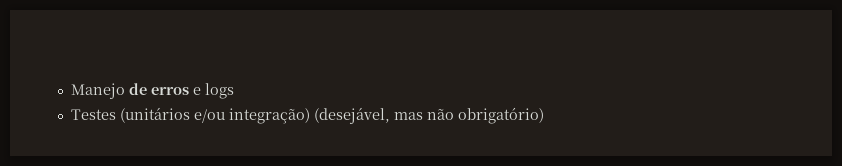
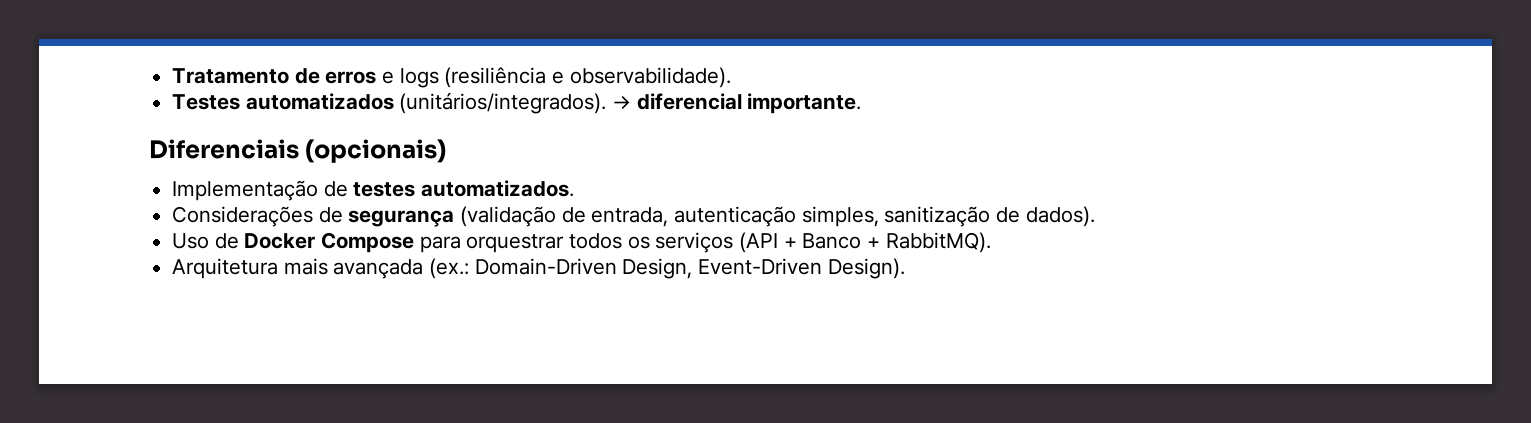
- Manejo de erros e logs
- Testes (unitários e/ou integração) (desejável, mas não obrigatório)
+ Tratamento de erros e logs (resiliência e observabilidade).
+ Testes automatizados (unitários/integrados). → diferencial importante.
+ Diferenciais (opcionais)
+ Implementação de testes automatizados.
+ Considerações de segurança (validação de entrada, autenticação simples, sanitização de dados).
+ Uso de Docker Compose para orquestrar todos os serviços (API + Banco + RabbitMQ).
+ Arquitetura mais avançada (ex.: Domain-Driven Design, Event-Driven Design).

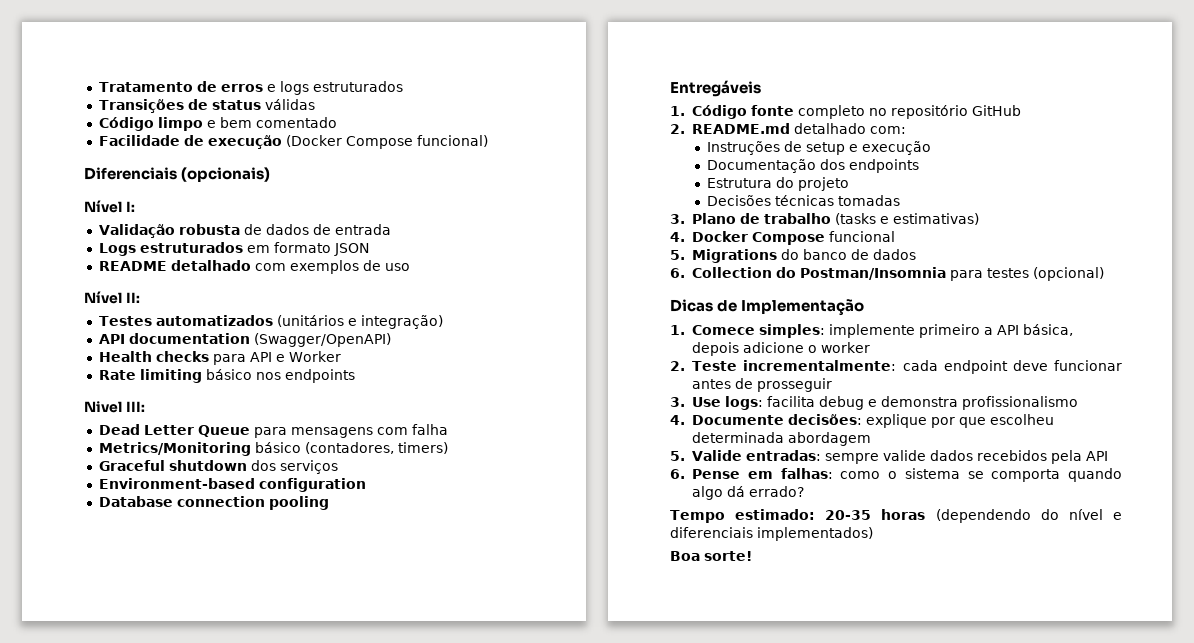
- Tratamento de erros e logs (resiliência e observabilidade).
- Testes automatizados (unitários/integrados). → diferencial importante.
+ Tratamento de erros e logs estruturados
+ Transições de status válidas
+ Código limpo e bem comentado
+ Facilidade de execução (Docker Compose funcional)
  Diferenciais (opcionais)
- Implementação de testes automatizados.
- Considerações de segurança (validação de entrada, autenticação simples, sanitização de dados).
- Uso de Docker Compose para orquestrar todos os serviços (API + Banco + RabbitMQ).
- Arquitetura mais avançada (ex.: Domain-Driven Design, Event-Driven Design).
+ Nível I:
+ Validação robusta de dados de entrada
+ Logs estruturados em formato JSON
+ README detalhado com exemplos de uso
+ Nível II:
+ Testes automatizados (unitários e integração)
+ API documentation (Swagger/OpenAPI)
+ Health checks para API e Worker
+ Rate limiting básico nos endpoints
+ Nivel III:
+ Dead Letter Queue para mensagens com falha
+ Metrics/Monitoring básico (contadores, timers)
+ Graceful shutdown dos serviços
+ Environment-based configuration
+ Database connection pooling
+ Entregáveis
+ 1. Código fonte completo no repositório GitHub
+ 2. README.md detalhado com:
+ Instruções de setup e execução
+ Documentação dos endpoints
+ Estrutura do projeto
+ Decisões técnicas tomadas
+ 3. Plano de trabalho (tasks e estimativas)
+ 4. Docker Compose funcional
+ 5. Migrations do banco de dados
+ 6. Collection do Postman/Insomnia para testes (opcional)
+ Dicas de Implementação
+ 1. Comece simples: implemente primeiro a API básica, depois adicione o worker
+ 2. Teste incrementalmente: cada endpoint deve funcionar antes de prosseguir
+ 3. Use logs: facilita debug e demonstra profissionalismo
+ 4. Documente decisões: explique por que escolheu determinada abordagem
+ 5. Valide entradas: sempre valide dados recebidos pela API
+ 6. Pense em falhas: como o sistema se comporta quando algo dá errado?
+ Tempo estimado: 20-35 horas (dependendo do nível e diferenciais implementados)
+ Boa sorte!

